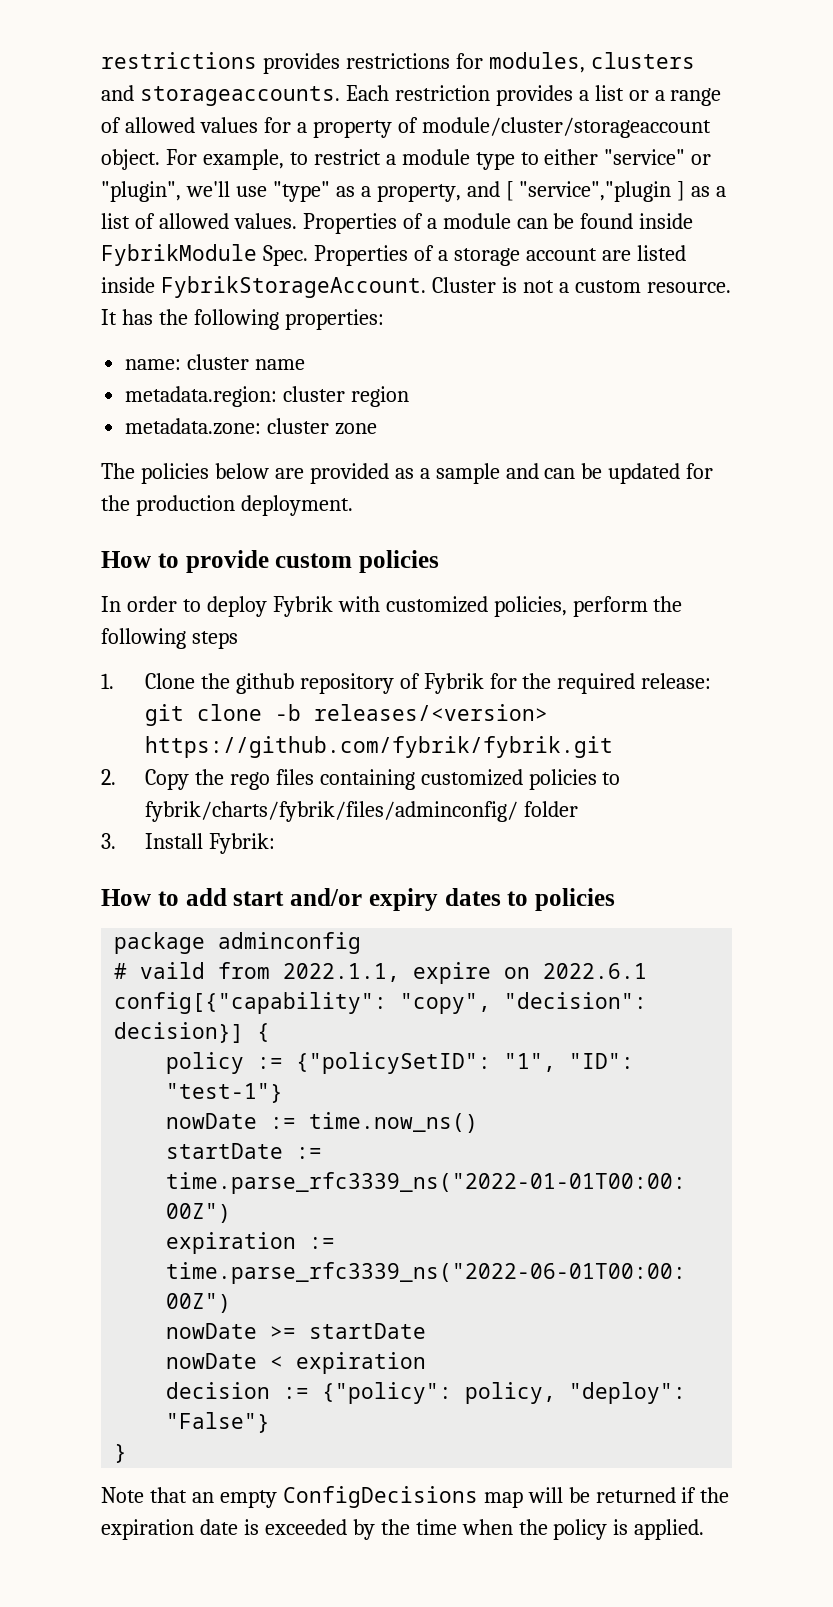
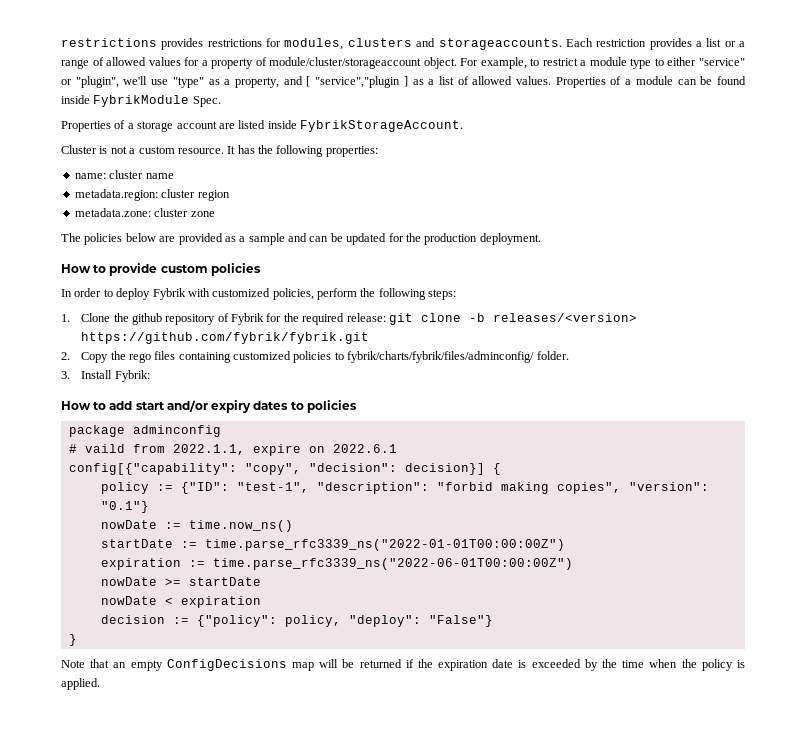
- Properties of a module can be found inside FybrikModule Spec. Properties of a storage account are listed inside FybrikStorageAccount. Cluster is not a custom resource.
+ Properties of a module can be found inside FybrikModule Spec.
+ Properties of a storage account are listed inside FybrikStorageAccount.
+ Cluster is not a custom resource.
- In order to deploy Fybrik with customized policies, perform the following steps
+ In order to deploy Fybrik with customized policies, perform the following steps:
- 2. Copy the rego files containing customized policies to fybrik/charts/fybrik/files/adminconfig/ folder
+ 2. Copy the rego files containing customized policies to fybrik/charts/fybrik/files/adminconfig/ folder.
- policy := {"policySetID": "1", "ID": "test-1"}
+ policy := {"ID": "test-1", "description": "forbid making copies", "version": "0.1"}

